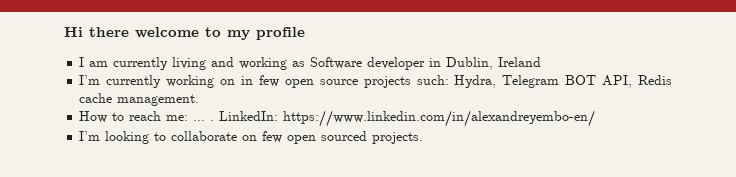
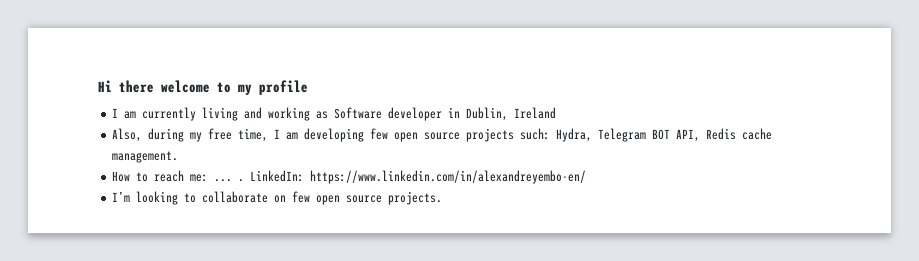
- I’m currently working on in few open source projects such: Hydra, Telegram BOT API, Redis cache management.
+ Also, during my free time, I am developing few open source projects such: Hydra, Telegram BOT API, Redis cache management.
- I’m looking to collaborate on few open sourced projects.
+ I’m looking to collaborate on few open source projects.

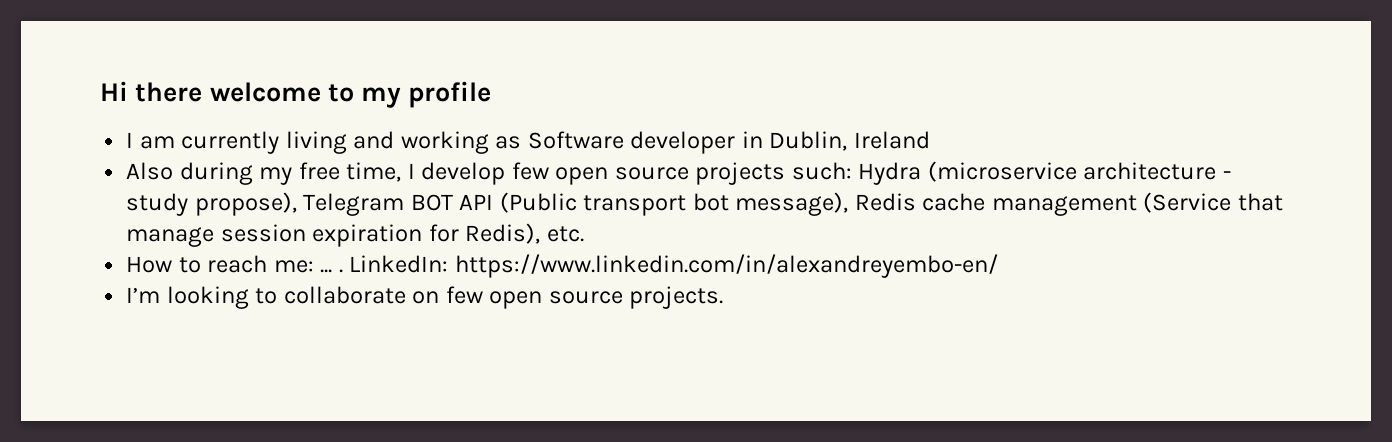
- Also, during my free time, I am developing few open source projects such: Hydra, Telegram BOT API, Redis cache management.
+ Also during my free time, I develop few open source projects such: Hydra (microservice architecture - study propose), Telegram BOT API (Public transport bot message), Redis cache management (Service that manage session expiration for Redis), etc.

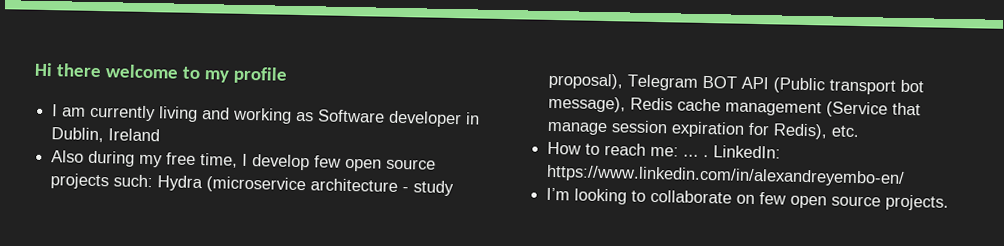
- Also during my free time, I develop few open source projects such: Hydra (microservice architecture - study propose), Telegram BOT API (Public transport bot message), Redis cache management (Service that manage session expiration for Redis), etc.
+ Also during my free time, I develop few open source projects such: Hydra (microservice architecture - study proposal), Telegram BOT API (Public transport bot message), Redis cache management (Service that manage session expiration for Redis), etc.

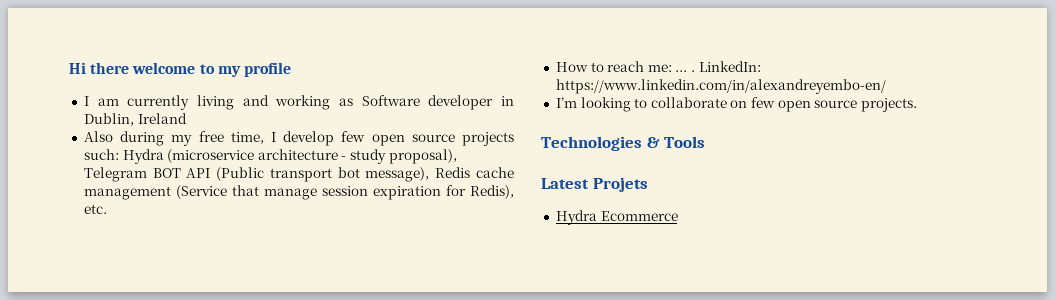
+ Technologies & Tools
+ Latest Projets
+ Hydra Ecommerce

